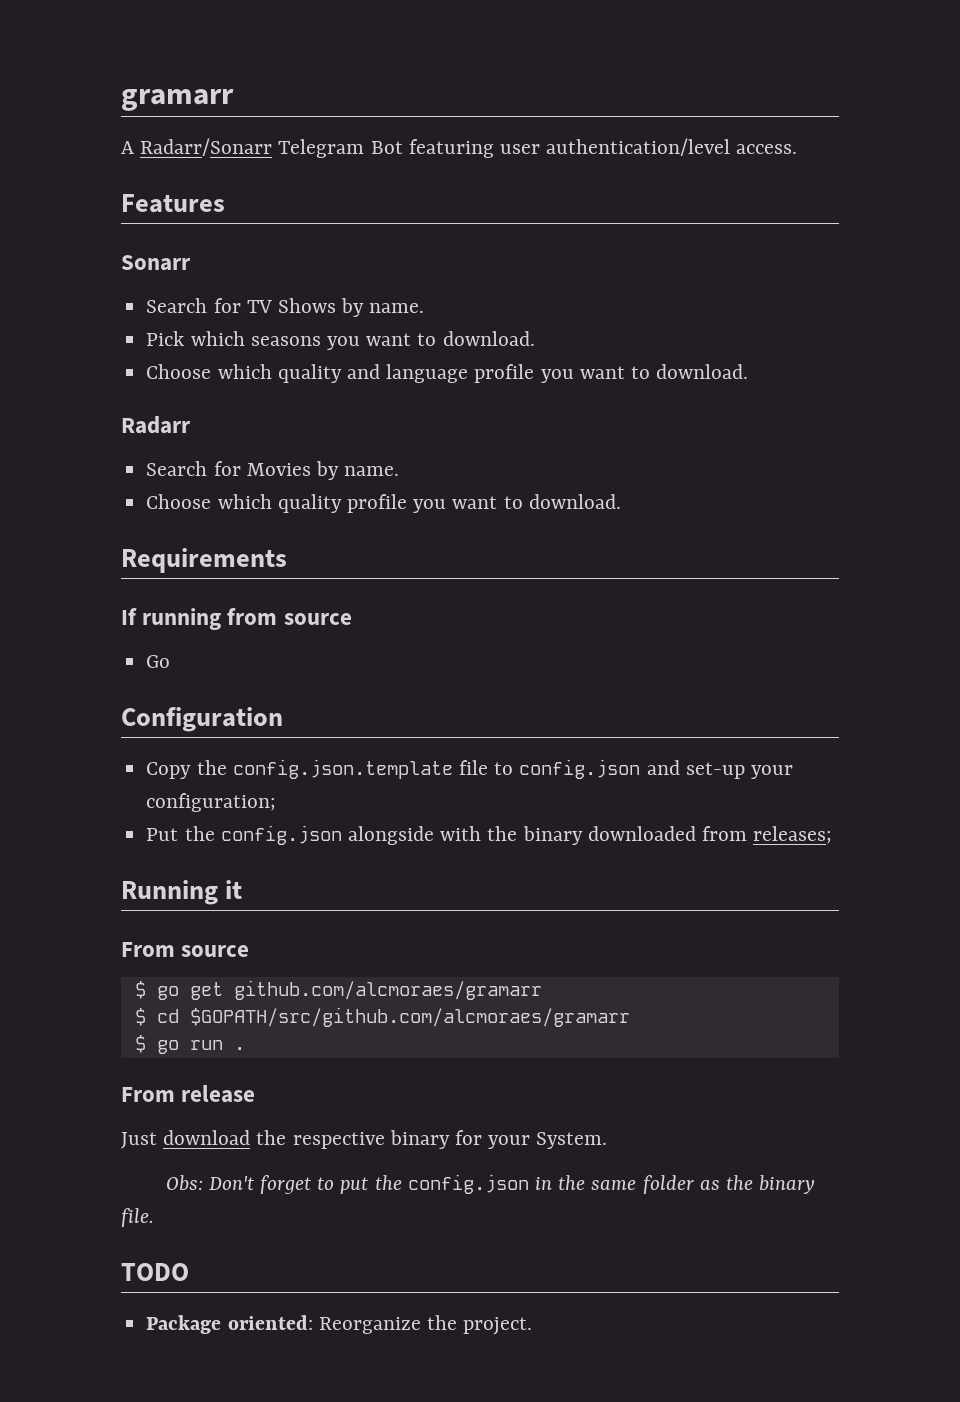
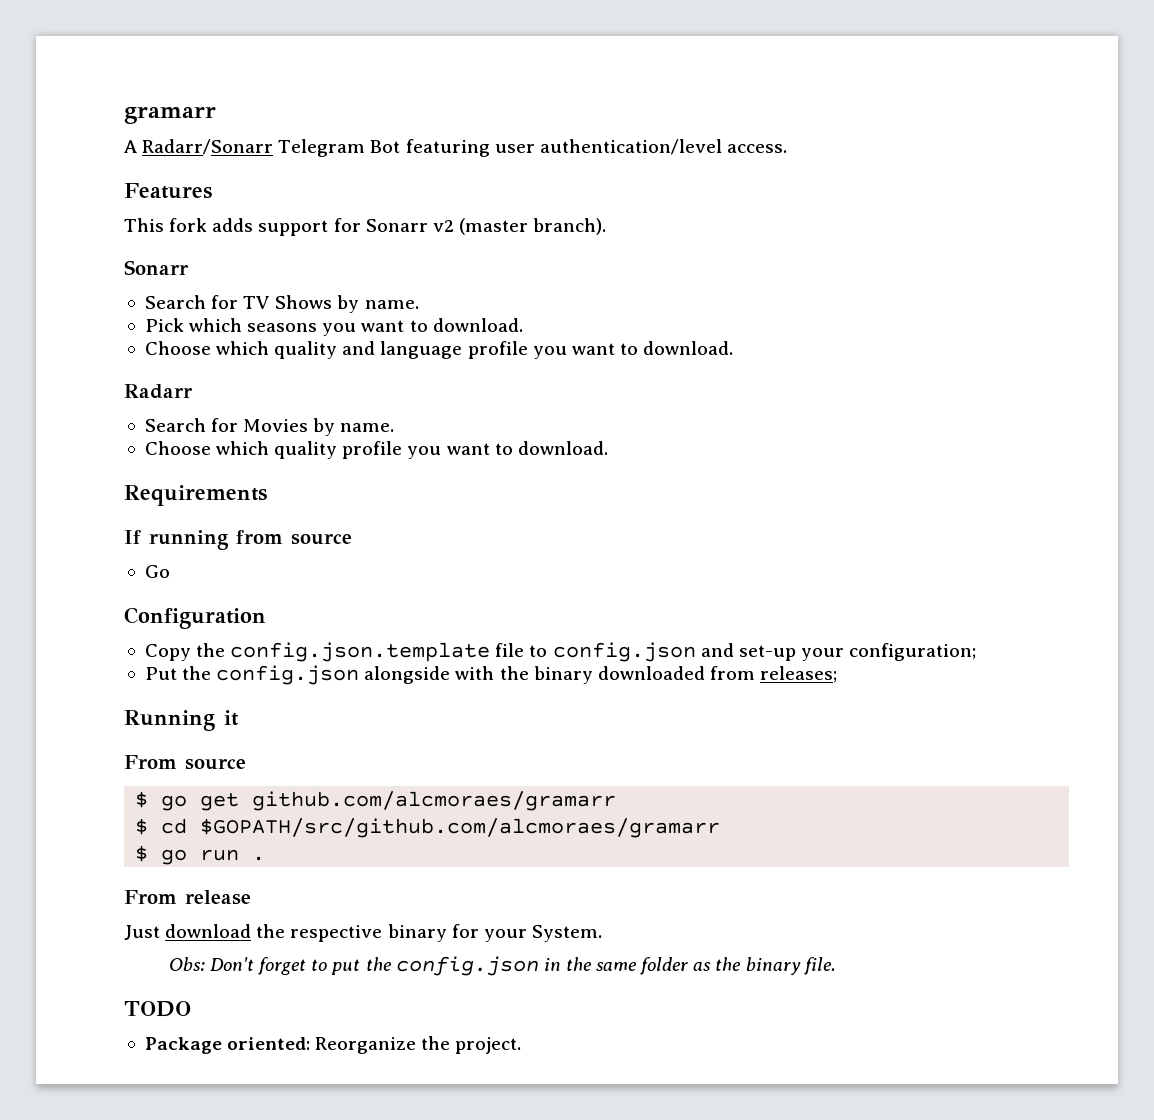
+ This fork adds support for Sonarr v2 (master branch).

